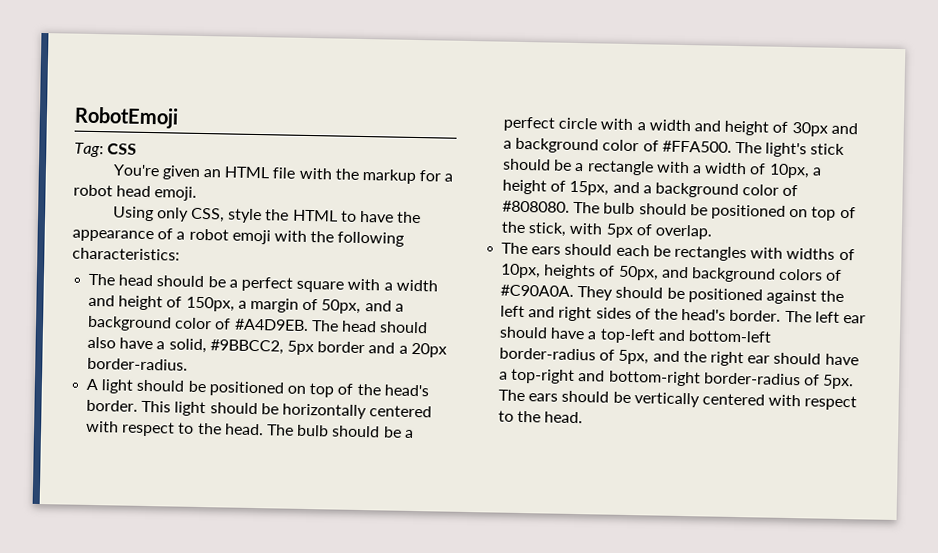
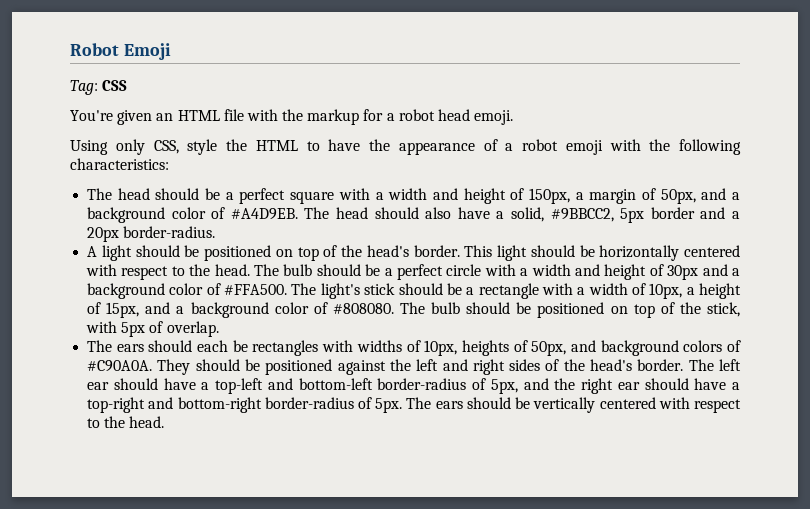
- RobotEmoji
+ Robot Emoji

